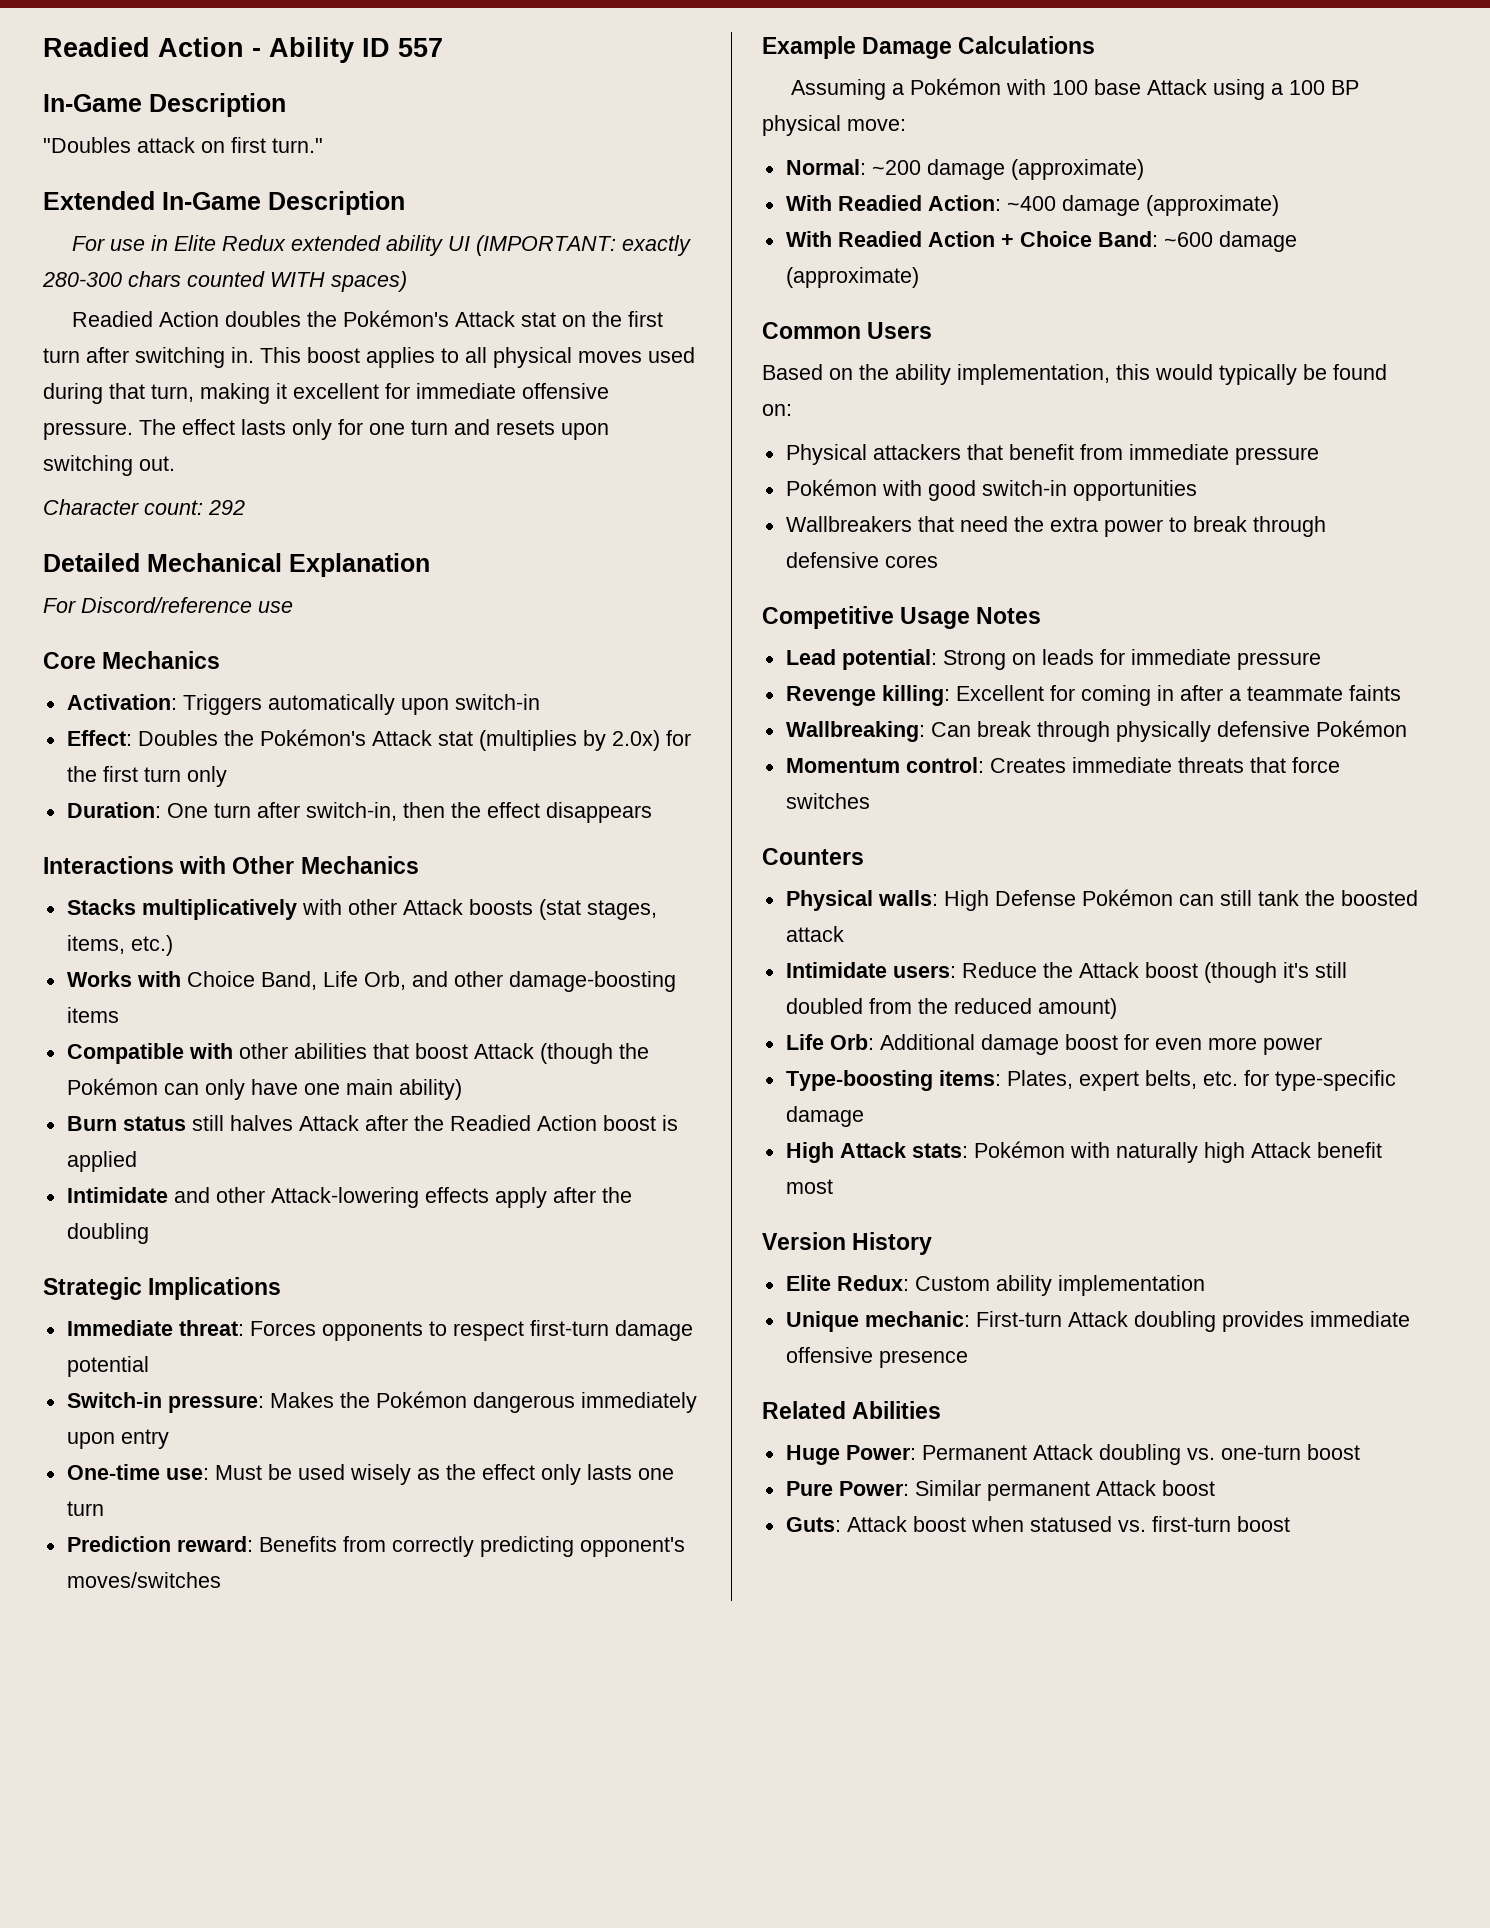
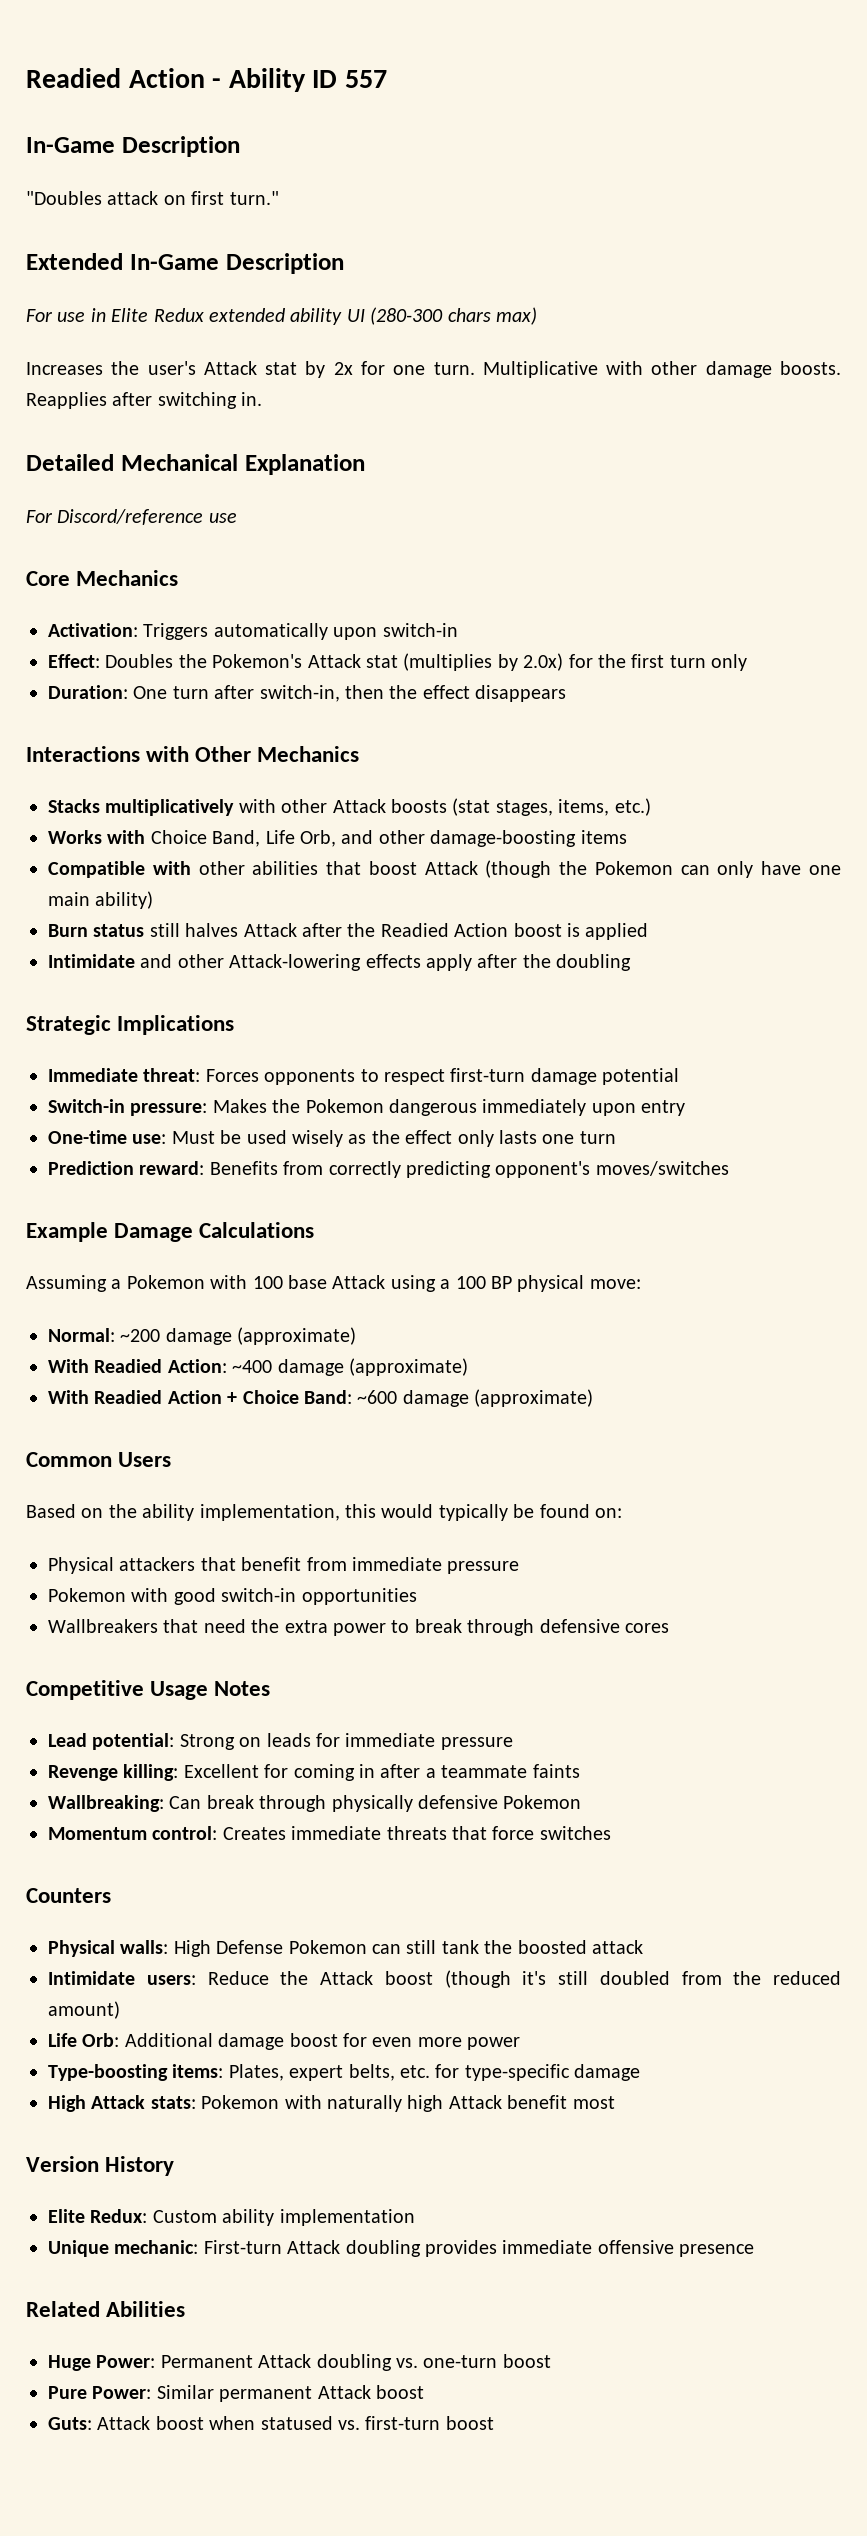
- For use in Elite Redux extended ability UI (IMPORTANT: exactly 280-300 chars counted WITH spaces)
- Readied Action doubles the Pokémon's Attack stat on the first turn after switching in. This boost applies to all physical moves used during that turn, making it excellent for immediate offensive pressure. The effect lasts only for one turn and resets upon switching out.
- Character count: 292
+ For use in Elite Redux extended ability UI (280-300 chars max)
+ Increases the user's Attack stat by 2x for one turn. Multiplicative with other damage boosts. Reapplies after switching in.
- Effect: Doubles the Pokémon's Attack stat (multiplies by 2.0x) for the first turn only
+ Effect: Doubles the Pokemon's Attack stat (multiplies by 2.0x) for the first turn only
- Compatible with other abilities that boost Attack (though the Pokémon can only have one main ability)
+ Compatible with other abilities that boost Attack (though the Pokemon can only have one main ability)
- Switch-in pressure: Makes the Pokémon dangerous immediately upon entry
+ Switch-in pressure: Makes the Pokemon dangerous immediately upon entry
- Assuming a Pokémon with 100 base Attack using a 100 BP physical move:
+ Assuming a Pokemon with 100 base Attack using a 100 BP physical move:
- Pokémon with good switch-in opportunities
+ Pokemon with good switch-in opportunities
- Wallbreaking: Can break through physically defensive Pokémon
+ Wallbreaking: Can break through physically defensive Pokemon
- Physical walls: High Defense Pokémon can still tank the boosted attack
+ Physical walls: High Defense Pokemon can still tank the boosted attack
- High Attack stats: Pokémon with naturally high Attack benefit most
+ High Attack stats: Pokemon with naturally high Attack benefit most

